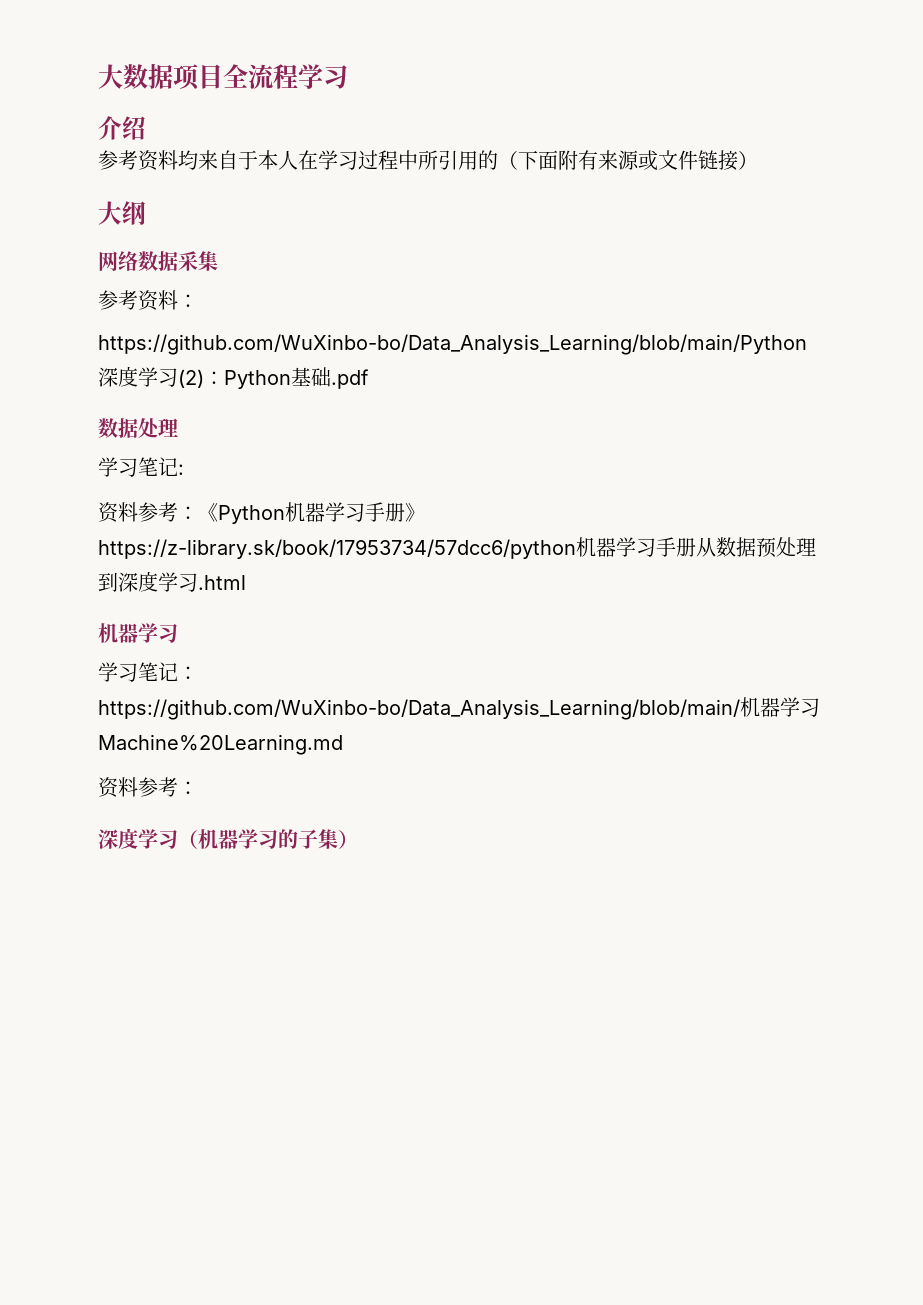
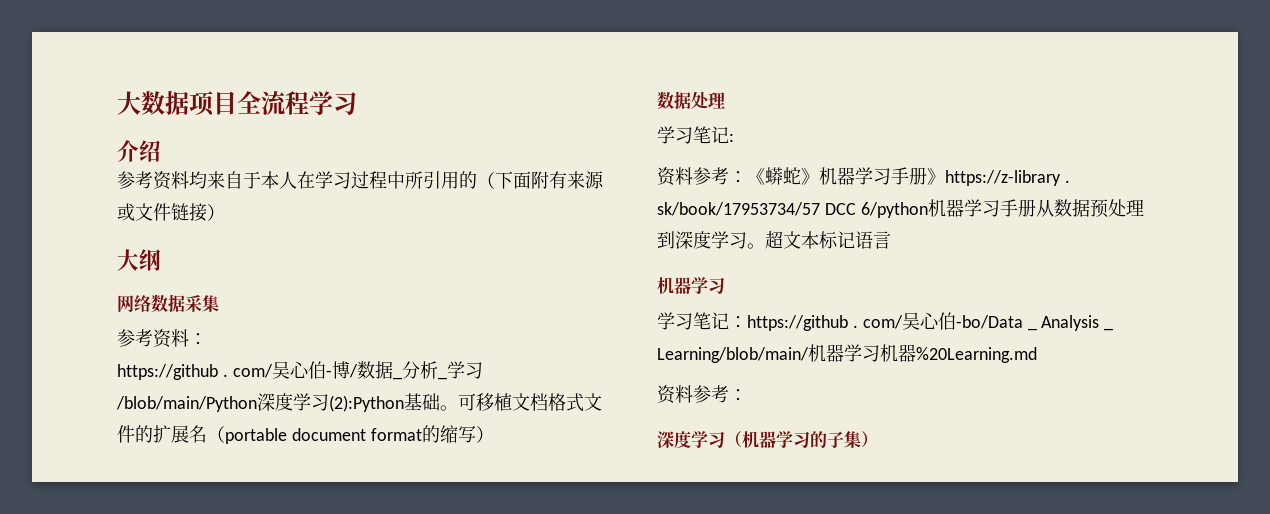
- https://github.com/WuXinbo-bo/Data_Analysis_Learning/blob/main/Python深度学习(2)：Python基础.pdf
+ https://github . com/吴心伯-博/数据_分析_学习/blob/main/Python深度学习(2):Python基础。可移植文档格式文件的扩展名（portable document format的缩写）
- 资料参考：《Python机器学习手册》https://z-library.sk/book/17953734/57dcc6/python机器学习手册从数据预处理到深度学习.html
+ 资料参考：《蟒蛇》机器学习手册》https://z-library . sk/book/17953734/57 DCC 6/python机器学习手册从数据预处理到深度学习。超文本标记语言
- 学习笔记：https://github.com/WuXinbo-bo/Data_Analysis_Learning/blob/main/机器学习Machine%20Learning.md
+ 学习笔记：https://github . com/吴心伯-bo/Data _ Analysis _ Learning/blob/main/机器学习机器%20Learning.md

